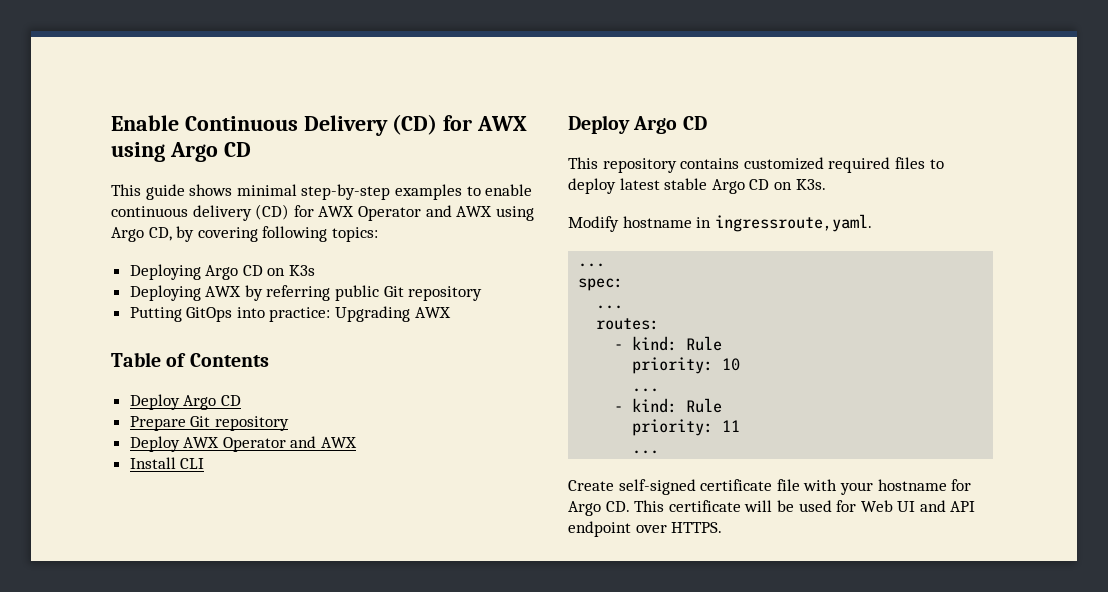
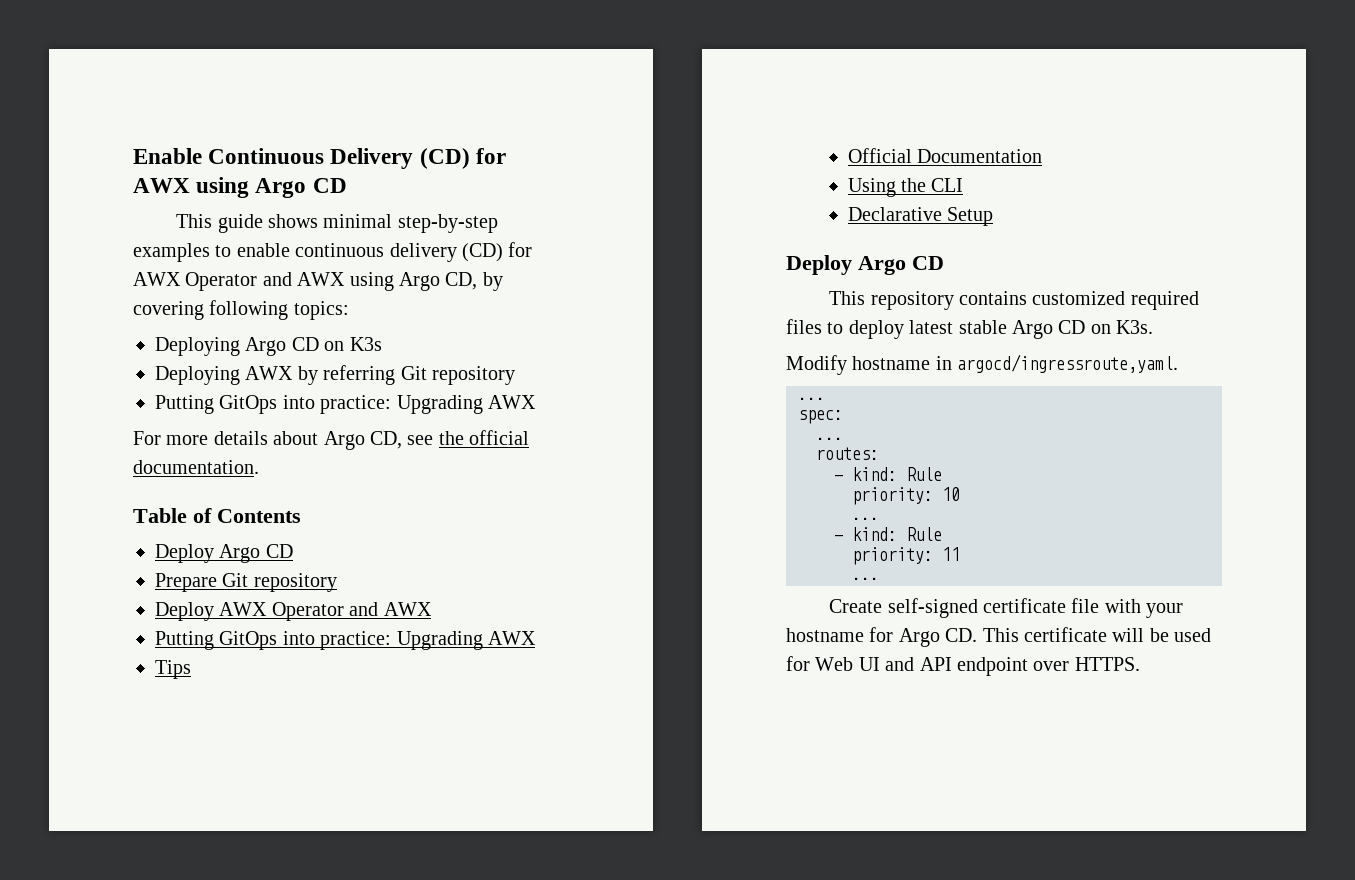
- Deploying AWX by referring public Git repository
+ Deploying AWX by referring Git repository
+ For more details about Argo CD, see the official documentation.
  Deploy AWX Operator and AWX
- Install CLI
+ Putting GitOps into practice: Upgrading AWX
+ Tips
+ Official Documentation
+ Using the CLI
+ Declarative Setup
- Modify hostname in ingressroute,yaml.
+ Modify hostname in argocd/ingressroute,yaml.

